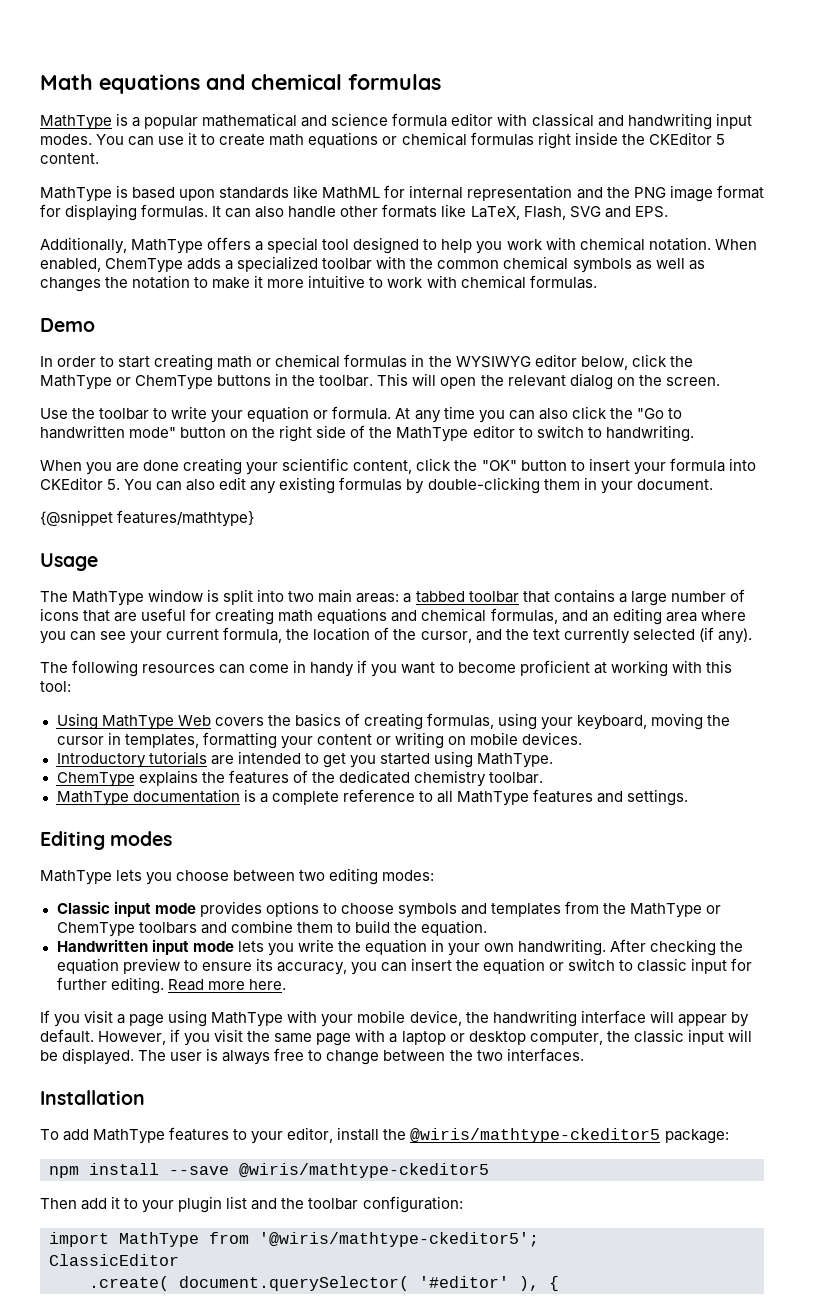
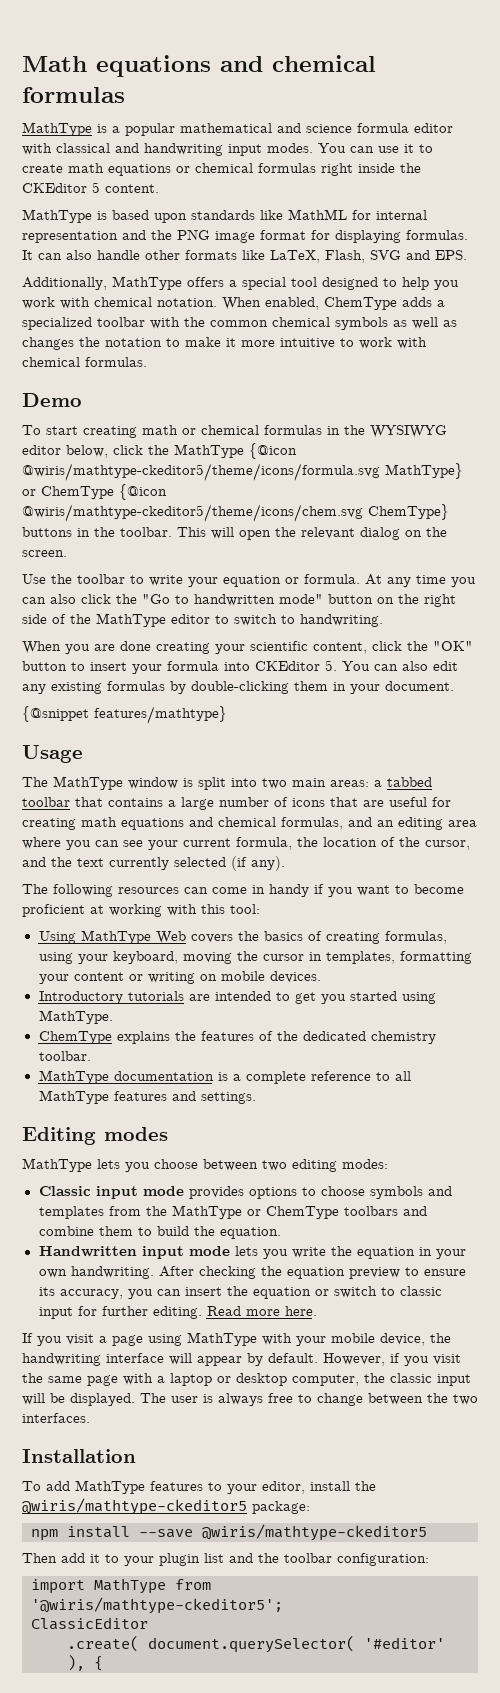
- In order to start creating math or chemical formulas in the WYSIWYG editor below, click the MathType or ChemType buttons in the toolbar.
+ To start creating math or chemical formulas in the WYSIWYG editor below, click the MathType {@icon @wiris/mathtype-ckeditor5/theme/icons/formula.svg MathType} or ChemType {@icon @wiris/mathtype-ckeditor5/theme/icons/chem.svg ChemType} buttons in the toolbar.

